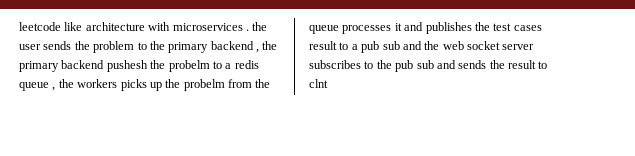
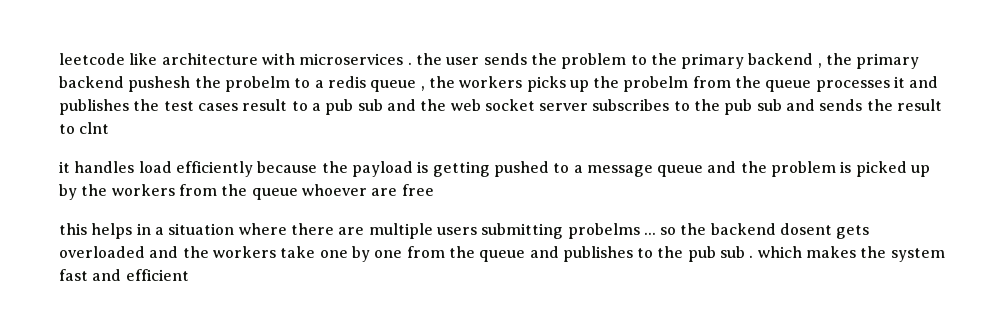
+ it handles load efficiently because the payload is getting pushed to a message queue and the problem is picked up by the workers from the queue whoever are free
+ this helps in a situation where there are multiple users submitting probelms ... so the backend dosent gets overloaded and the workers take one by one from the queue and publishes to the pub sub . which makes the system fast and efficient

